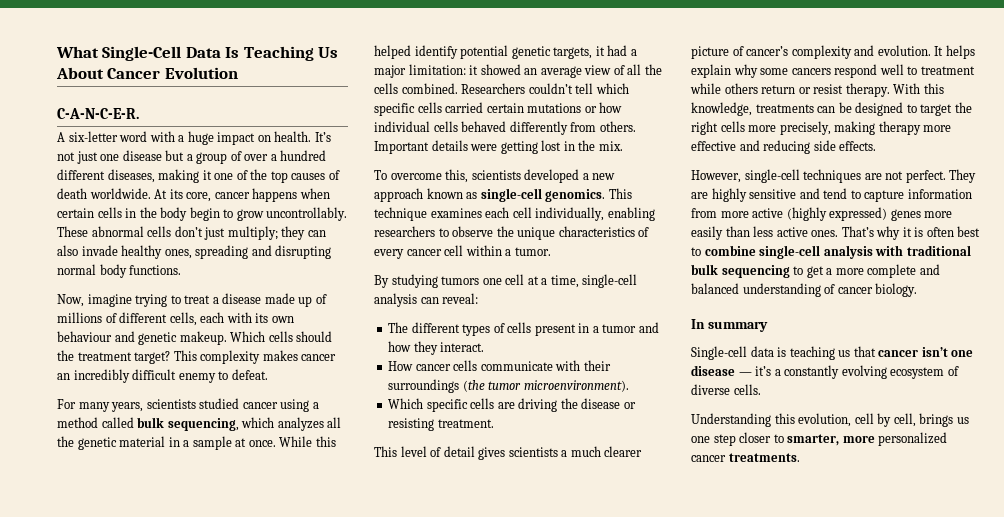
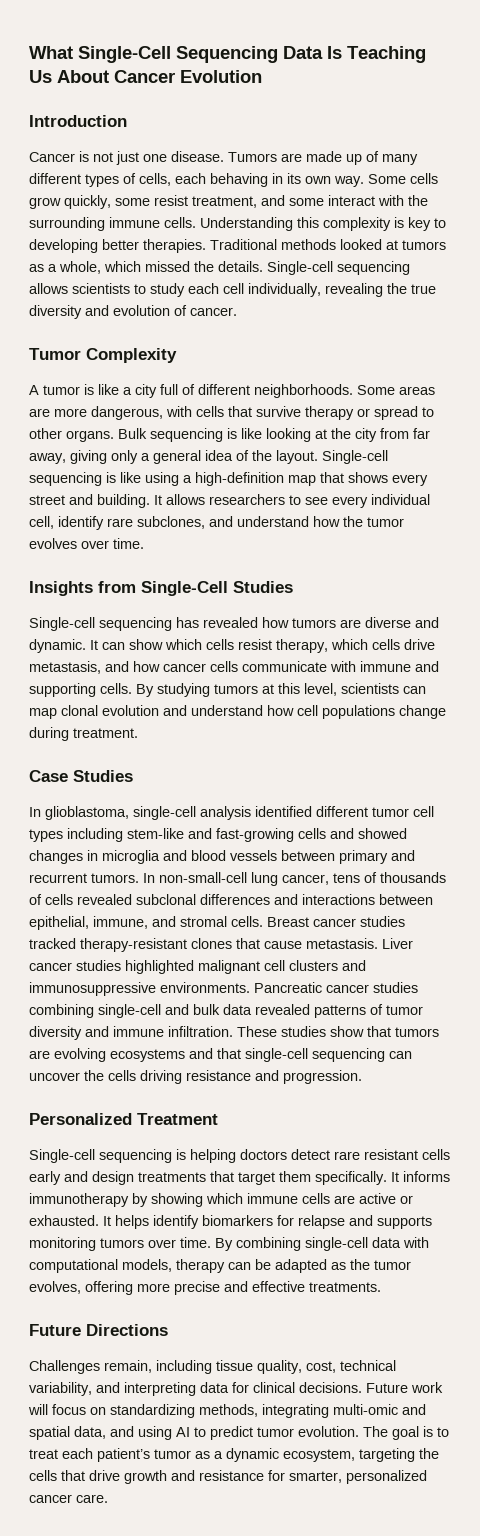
- What Single-Cell Data Is Teaching Us About Cancer Evolution
+ What Single-Cell Sequencing Data Is Teaching Us About Cancer Evolution
- C-A-N-C-E-R.
- A six-letter word with a huge impact on health. It’s not just one disease but a group of over a hundred different diseases, making it one of the top causes of death worldwide. At its core, cancer happens when certain cells in the body begin to grow uncontrollably. These abnormal cells don’t just multiply; they can also invade healthy ones, spreading and disrupting normal body functions.
- Now, imagine trying to treat a disease made up of millions of different cells, each with its own behaviour and genetic makeup. Which cells should the treatment target? This complexity makes cancer an incredibly difficult enemy to defeat.
- For many years, scientists studied cancer using a method called bulk sequencing, which analyzes all the genetic material in a sample at once. While this helped identify potential genetic targets, it had a major limitation: it showed an average view of all the cells combined. Researchers couldn’t tell which specific cells carried certain mutations or how individual cells behaved differently from others. Important details were getting lost in the mix.
- To overcome this, scientists developed a new approach known as single-cell genomics. This technique examines each cell individually, enabling researchers to observe the unique characteristics of every cancer cell within a tumor.
- By studying tumors one cell at a time, single-cell analysis can reveal:
- The different types of cells present in a tumor and how they interact.
- How cancer cells communicate with their surroundings (the tumor microenvironment).
- Which specific cells are driving the disease or resisting treatment.
- This level of detail gives scientists a much clearer picture of cancer’s complexity and evolution. It helps explain why some cancers respond well to treatment while others return or resist therapy. With this knowledge, treatments can be designed to target the right cells more precisely, making therapy more effective and reducing side effects.
- However, single-cell techniques are not perfect. They are highly sensitive and tend to capture information from more active (highly expressed) genes more easily than less active ones. That’s why it is often best to combine single-cell analysis with traditional bulk sequencing to get a more complete and balanced understanding of cancer biology.
- In summary
- Single-cell data is teaching us that cancer isn’t one disease — it’s a constantly evolving ecosystem of diverse cells.
- Understanding this evolution, cell by cell, brings us one step closer to smarter, more personalized cancer treatments.
+ Introduction
+ Cancer is not just one disease. Tumors are made up of many different types of cells, each behaving in its own way. Some cells grow quickly, some resist treatment, and some interact with the surrounding immune cells. Understanding this complexity is key to developing better therapies. Traditional methods looked at tumors as a whole, which missed the details. Single-cell sequencing allows scientists to study each cell individually, revealing the true diversity and evolution of cancer.
+ Tumor Complexity
+ A tumor is like a city full of different neighborhoods. Some areas are more dangerous, with cells that survive therapy or spread to other organs. Bulk sequencing is like looking at the city from far away, giving only a general idea of the layout. Single-cell sequencing is like using a high-definition map that shows every street and building. It allows researchers to see every individual cell, identify rare subclones, and understand how the tumor evolves over time.
+ Insights from Single-Cell Studies
+ Single-cell sequencing has revealed how tumors are diverse and dynamic. It can show which cells resist therapy, which cells drive metastasis, and how cancer cells communicate with immune and supporting cells. By studying tumors at this level, scientists can map clonal evolution and understand how cell populations change during treatment.
+ Case Studies
+ In glioblastoma, single-cell analysis identified different tumor cell types including stem-like and fast-growing cells and showed changes in microglia and blood vessels between primary and recurrent tumors. In non-small-cell lung cancer, tens of thousands of cells revealed subclonal differences and interactions between epithelial, immune, and stromal cells. Breast cancer studies tracked therapy-resistant clones that cause metastasis. Liver cancer studies highlighted malignant cell clusters and immunosuppressive environments. Pancreatic cancer studies combining single-cell and bulk data revealed patterns of tumor diversity and immune infiltration. These studies show that tumors are evolving ecosystems and that single-cell sequencing can uncover the cells driving resistance and progression.
+ Personalized Treatment
+ Single-cell sequencing is helping doctors detect rare resistant cells early and design treatments that target them specifically. It informs immunotherapy by showing which immune cells are active or exhausted. It helps identify biomarkers for relapse and supports monitoring tumors over time. By combining single-cell data with computational models, therapy can be adapted as the tumor evolves, offering more precise and effective treatments.
+ Future Directions
+ Challenges remain, including tissue quality, cost, technical variability, and interpreting data for clinical decisions. Future work will focus on standardizing methods, integrating multi-omic and spatial data, and using AI to predict tumor evolution. The goal is to treat each patient’s tumor as a dynamic ecosystem, targeting the cells that drive growth and resistance for smarter, personalized cancer care.

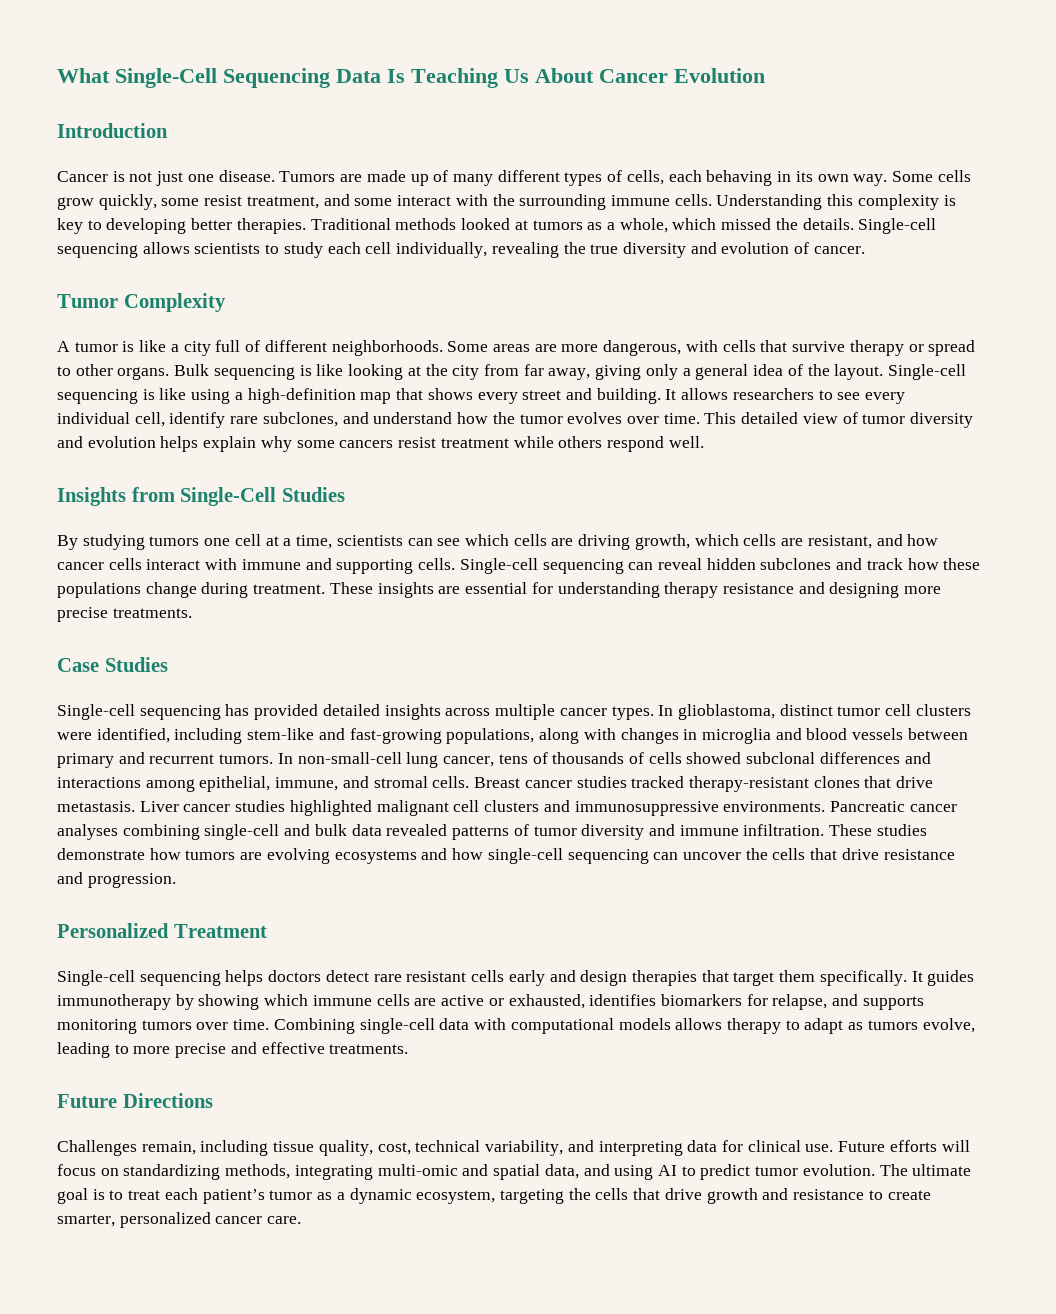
- It allows researchers to see every individual cell, identify rare subclones, and understand how the tumor evolves over time.
+ It allows researchers to see every individual cell, identify rare subclones, and understand how the tumor evolves over time. This detailed view of tumor diversity and evolution helps explain why some cancers resist treatment while others respond well.
  Insights from Single-Cell Studies
- Single-cell sequencing has revealed how tumors are diverse and dynamic. It can show which cells resist therapy, which cells drive metastasis, and how cancer cells communicate with immune and supporting cells.
+ By studying tumors one cell at a time, scientists can see which cells are driving growth, which cells are resistant, and how cancer cells interact with immune and supporting cells.
- By studying tumors at this level, scientists can map clonal evolution and understand how cell populations change during treatment.
+ Single-cell sequencing can reveal hidden subclones and track how these populations change during treatment. These insights are essential for understanding therapy resistance and designing more precise treatments.
  Case Studies
- In glioblastoma, single-cell analysis identified different tumor cell types including stem-like and fast-growing cells and showed changes in microglia and blood vessels between primary and recurrent tumors.
+ Single-cell sequencing has provided detailed insights across multiple cancer types. In glioblastoma, distinct tumor cell clusters were identified, including stem-like and fast-growing populations, along with changes in microglia and blood vessels between primary and recurrent tumors.
- In non-small-cell lung cancer, tens of thousands of cells revealed subclonal differences and interactions between epithelial, immune, and stromal cells.
+ In non-small-cell lung cancer, tens of thousands of cells showed subclonal differences and interactions among epithelial, immune, and stromal cells.
- Breast cancer studies tracked therapy-resistant clones that cause metastasis.
+ Breast cancer studies tracked therapy-resistant clones that drive metastasis.
- Pancreatic cancer studies combining single-cell and bulk data revealed patterns of tumor diversity and immune infiltration.
+ Pancreatic cancer analyses combining single-cell and bulk data revealed patterns of tumor diversity and immune infiltration.
- These studies show that tumors are evolving ecosystems and that single-cell sequencing can uncover the cells driving resistance and progression.
+ These studies demonstrate how tumors are evolving ecosystems and how single-cell sequencing can uncover the cells that drive resistance and progression.
- Single-cell sequencing is helping doctors detect rare resistant cells early and design treatments that target them specifically.
+ Single-cell sequencing helps doctors detect rare resistant cells early and design therapies that target them specifically.
- It informs immunotherapy by showing which immune cells are active or exhausted. It helps identify biomarkers for relapse and supports monitoring tumors over time.
+ It guides immunotherapy by showing which immune cells are active or exhausted, identifies biomarkers for relapse, and supports monitoring tumors over time.
- By combining single-cell data with computational models, therapy can be adapted as the tumor evolves, offering more precise and effective treatments.
+ Combining single-cell data with computational models allows therapy to adapt as tumors evolve, leading to more precise and effective treatments.
- Challenges remain, including tissue quality, cost, technical variability, and interpreting data for clinical decisions. Future work will focus on standardizing methods, integrating multi-omic and spatial data, and using AI to predict tumor evolution.
+ Challenges remain, including tissue quality, cost, technical variability, and interpreting data for clinical use. Future efforts will focus on standardizing methods, integrating multi-omic and spatial data, and using AI to predict tumor evolution.
- The goal is to treat each patient’s tumor as a dynamic ecosystem, targeting the cells that drive growth and resistance for smarter, personalized cancer care.
+ The ultimate goal is to treat each patient’s tumor as a dynamic ecosystem, targeting the cells that drive growth and resistance to create smarter, personalized cancer care.

